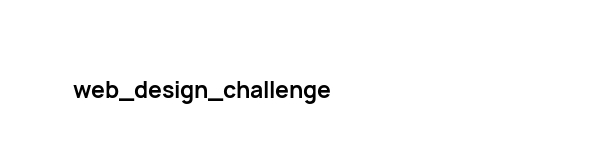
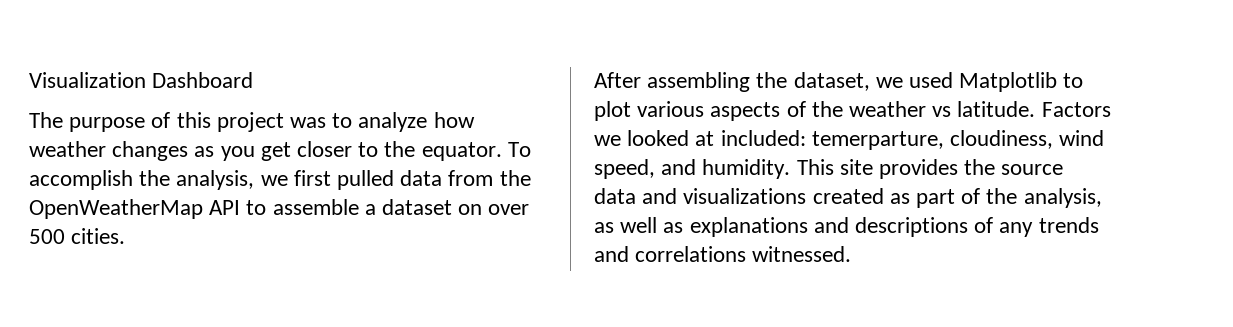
- web_design_challenge
+ Visualization Dashboard
+ The purpose of this project was to analyze how weather changes as you get closer to the equator. To accomplish the analysis, we first pulled data from the OpenWeatherMap API to assemble a dataset on over 500 cities.
+ After assembling the dataset, we used Matplotlib to plot various aspects of the weather vs latitude. Factors we looked at included: temerparture, cloudiness, wind speed, and humidity. This site provides the source data and visualizations created as part of the analysis, as well as explanations and descriptions of any trends and correlations witnessed.

